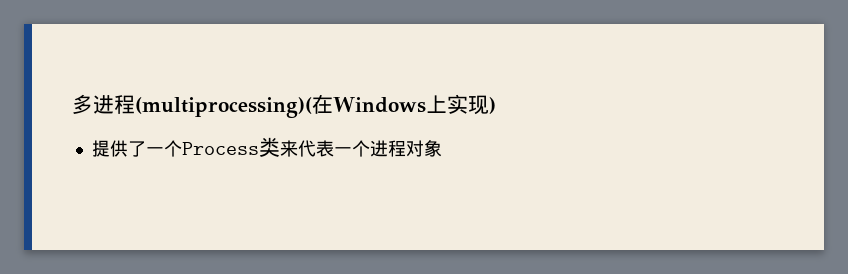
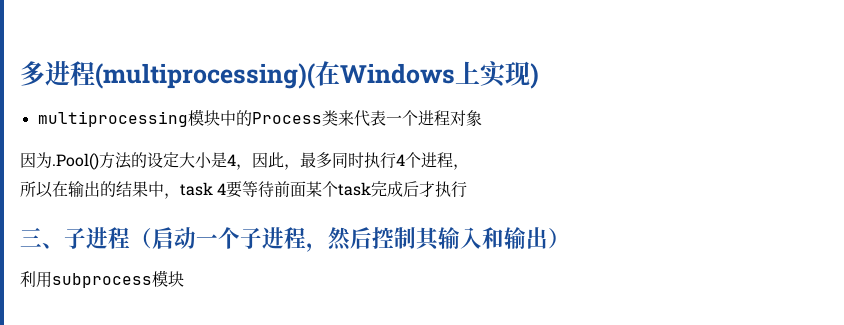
- 提供了一个Process类来代表一个进程对象
+ multiprocessing模块中的Process类来代表一个进程对象
+ 因为.Pool()方法的设定大小是4，因此，最多同时执行4个进程，
+ 所以在输出的结果中，task 4要等待前面某个task完成后才执行
+ 三、子进程（启动一个子进程，然后控制其输入和输出）
+ 利用subprocess模块

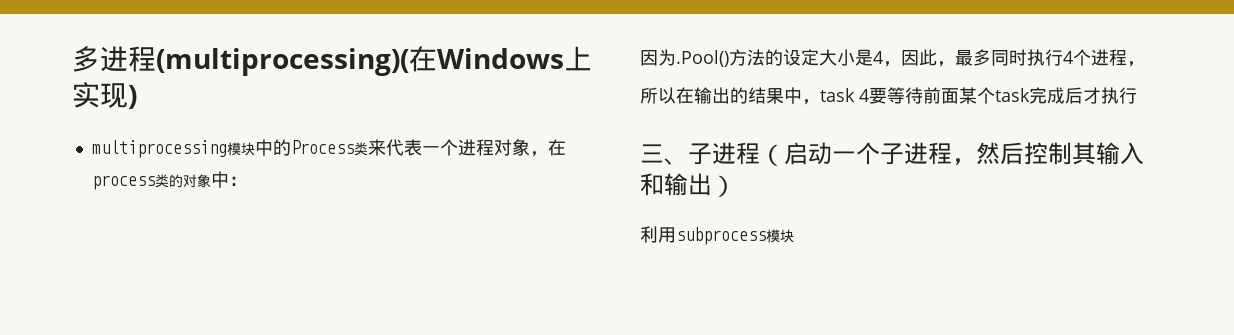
- multiprocessing模块中的Process类来代表一个进程对象
+ multiprocessing模块中的Process类来代表一个进程对象，在process类的对象中：

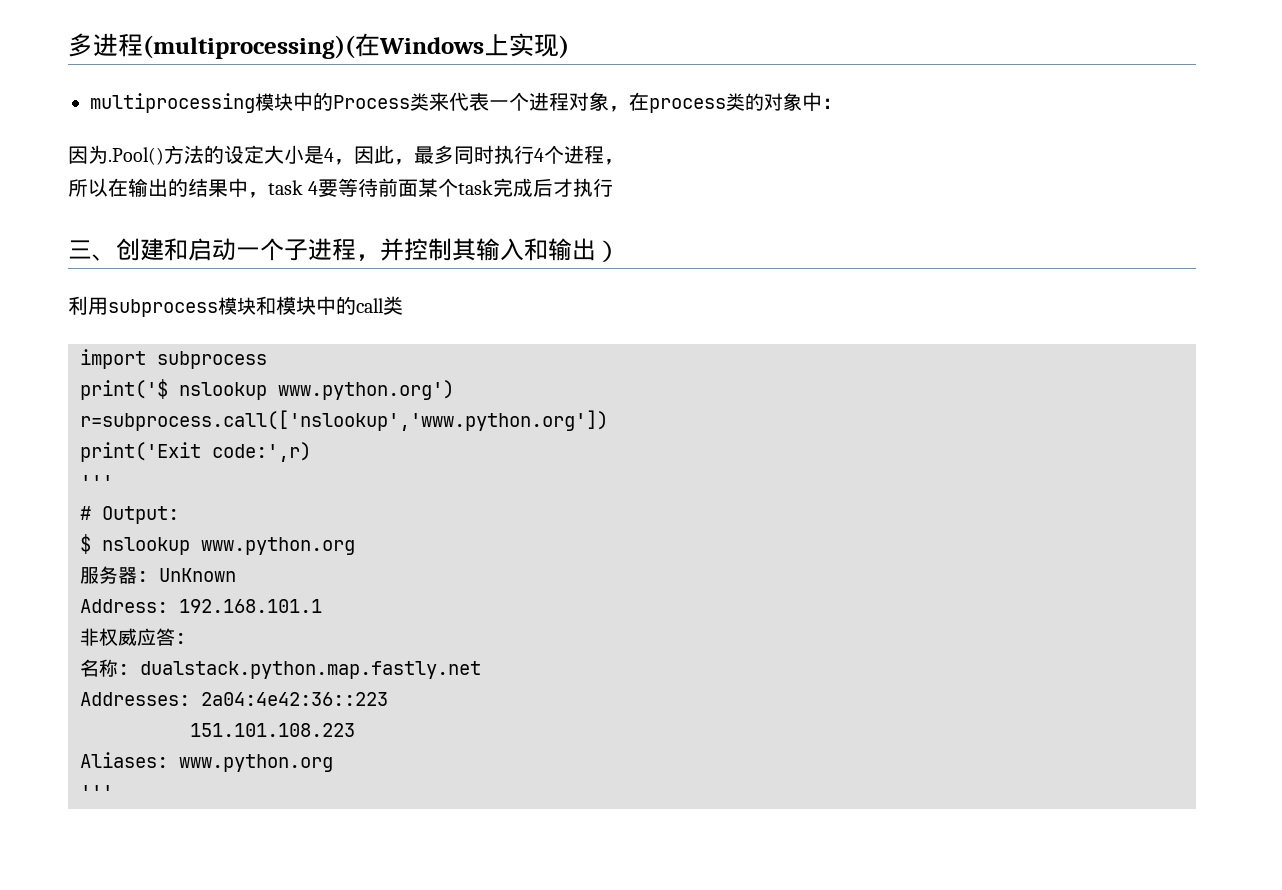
- 三、子进程（启动一个子进程，然后控制其输入和输出）
+ 三、创建和启动一个子进程，并控制其输入和输出）
- 利用subprocess模块
+ 利用subprocess模块和模块中的call类
+ import subprocess
+ print('$ nslookup www.python.org')
+ r=subprocess.call(['nslookup','www.python.org'])
+ print('Exit code:',r)
+ '''
+ # Output:
+ $ nslookup www.python.org
+ 服务器: UnKnown
+ Address: 192.168.101.1
+ 非权威应答:
+ 名称: dualstack.python.map.fastly.net
+ Addresses: 2a04:4e42:36::223
+ 151.101.108.223
+ Aliases: www.python.org
+ '''

